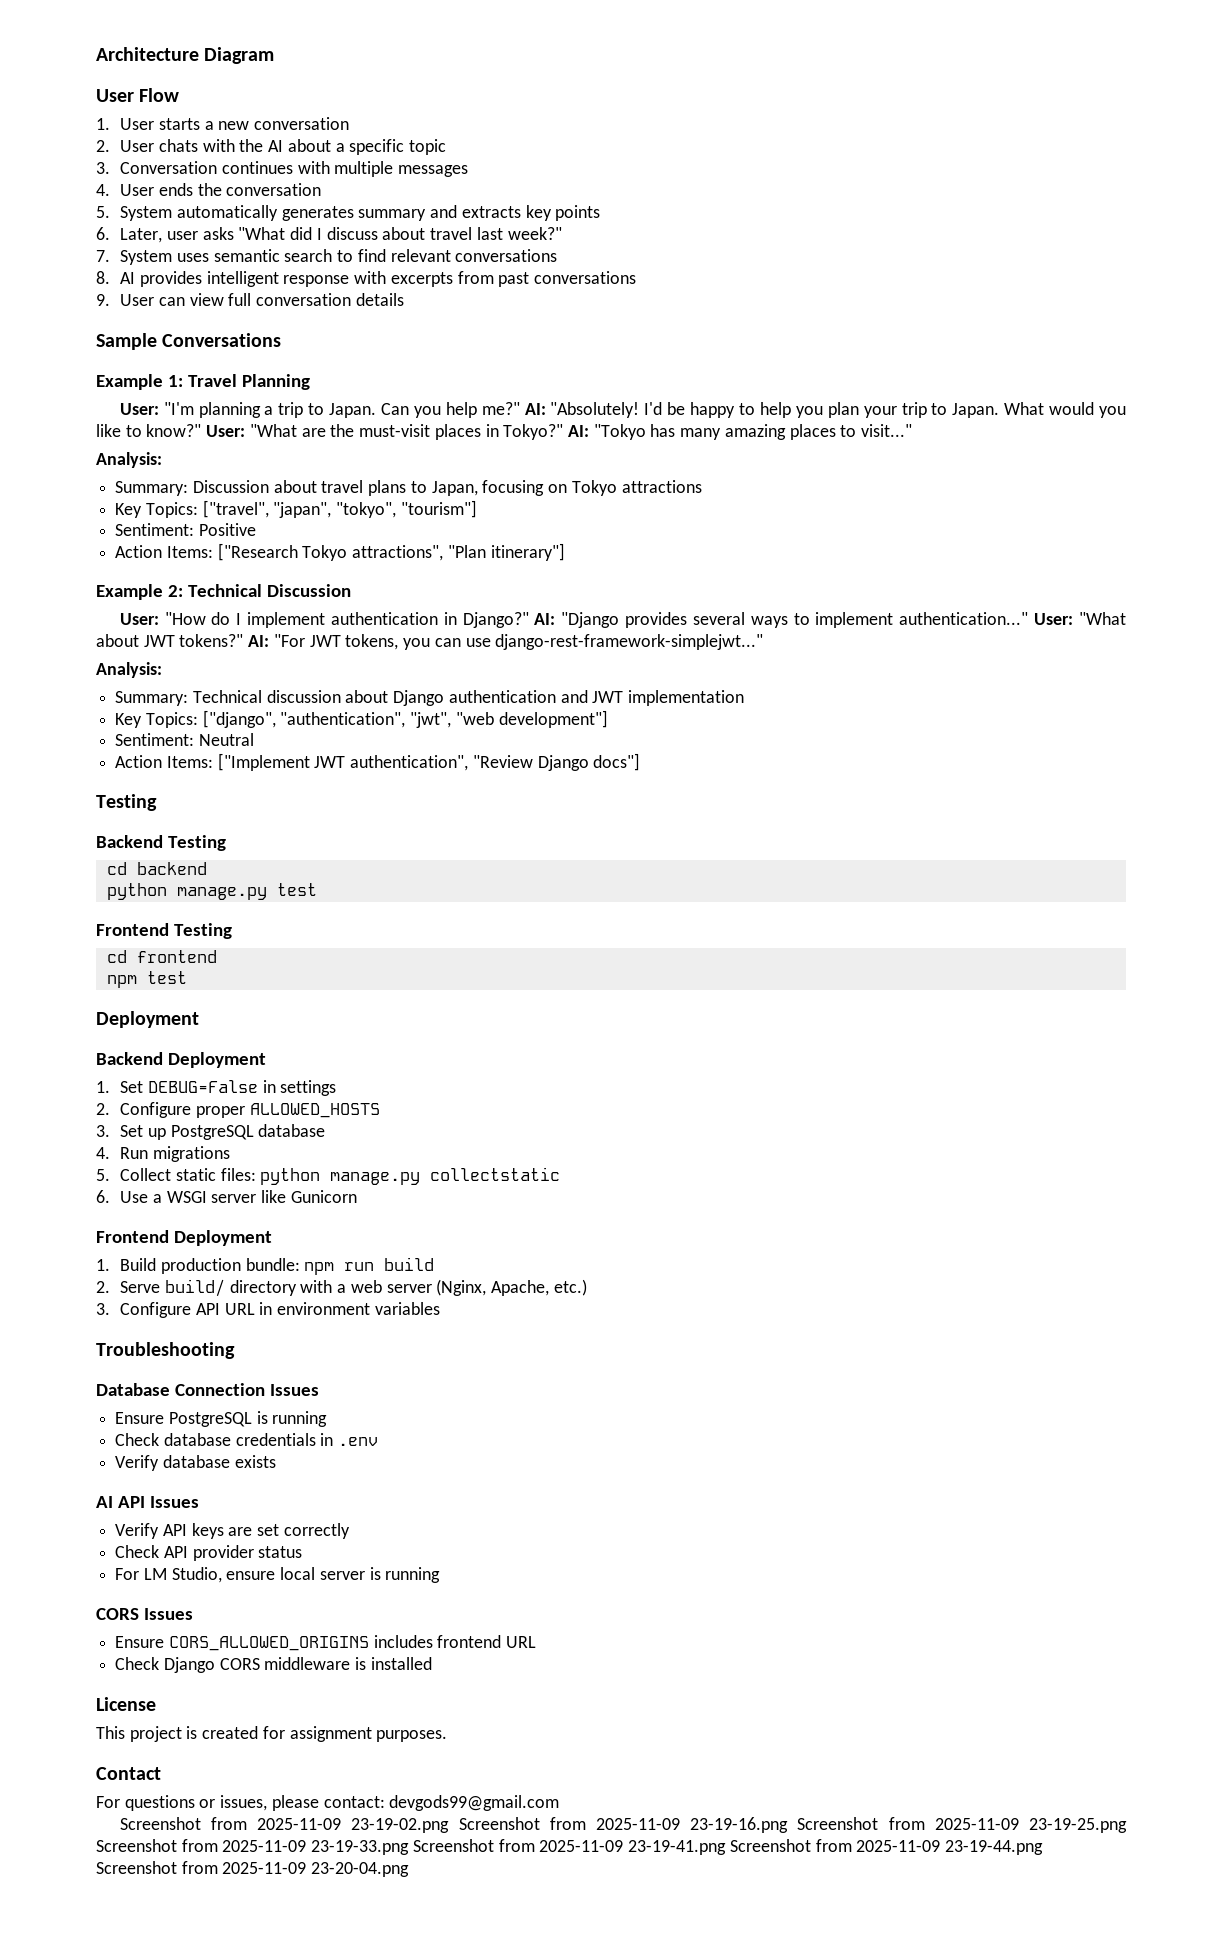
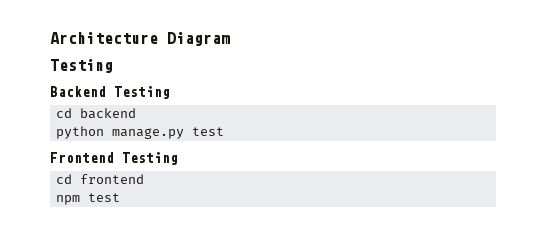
- User Flow
- 1. User starts a new conversation
- 2. User chats with the AI about a specific topic
- 3. Conversation continues with multiple messages
- 4. User ends the conversation
- 5. System automatically generates summary and extracts key points
- 6. Later, user asks "What did I discuss about travel last week?"
- 7. System uses semantic search to find relevant conversations
- 8. AI provides intelligent response with excerpts from past conversations
- 9. User can view full conversation details
- Sample Conversations
- Example 1: Travel Planning
- User: "I'm planning a trip to Japan. Can you help me?" AI: "Absolutely! I'd be happy to help you plan your trip to Japan. What would you like to know?" User: "What are the must-visit places in Tokyo?" AI: "Tokyo has many amazing places to visit..."
- Analysis:
- Summary: Discussion about travel plans to Japan, focusing on Tokyo attractions
- Key Topics: ["travel", "japan", "tokyo", "tourism"]
- Sentiment: Positive
- Action Items: ["Research Tokyo attractions", "Plan itinerary"]
- Example 2: Technical Discussion
- User: "How do I implement authentication in Django?" AI: "Django provides several ways to implement authentication..." User: "What about JWT tokens?" AI: "For JWT tokens, you can use django-rest-framework-simplejwt..."
- Analysis:
- Summary: Technical discussion about Django authentication and JWT implementation
- Key Topics: ["django", "authentication", "jwt", "web development"]
- Sentiment: Neutral
- Action Items: ["Implement JWT authentication", "Review Django docs"]
  npm test
- Deployment
- Backend Deployment
- 1. Set DEBUG=False in settings
- 2. Configure proper ALLOWED_HOSTS
- 3. Set up PostgreSQL database
- 4. Run migrations
- 5. Collect static files: python manage.py collectstatic
- 6. Use a WSGI server like Gunicorn
- Frontend Deployment
- 1. Build production bundle: npm run build
- 2. Serve build/ directory with a web server (Nginx, Apache, etc.)
- 3. Configure API URL in environment variables
- Troubleshooting
- Database Connection Issues
- Ensure PostgreSQL is running
- Check database credentials in .env
- Verify database exists
- AI API Issues
- Verify API keys are set correctly
- Check API provider status
- For LM Studio, ensure local server is running
- CORS Issues
- Ensure CORS_ALLOWED_ORIGINS includes frontend URL
- Check Django CORS middleware is installed
- License
- This project is created for assignment purposes.
- Contact
- For questions or issues, please contact: devgods99@gmail.com
- Screenshot from 2025-11-09 23-19-02.png Screenshot from 2025-11-09 23-19-16.png Screenshot from 2025-11-09 23-19-25.png Screenshot from 2025-11-09 23-19-33.png Screenshot from 2025-11-09 23-19-41.png Screenshot from 2025-11-09 23-19-44.png Screenshot from 2025-11-09 23-20-04.png

